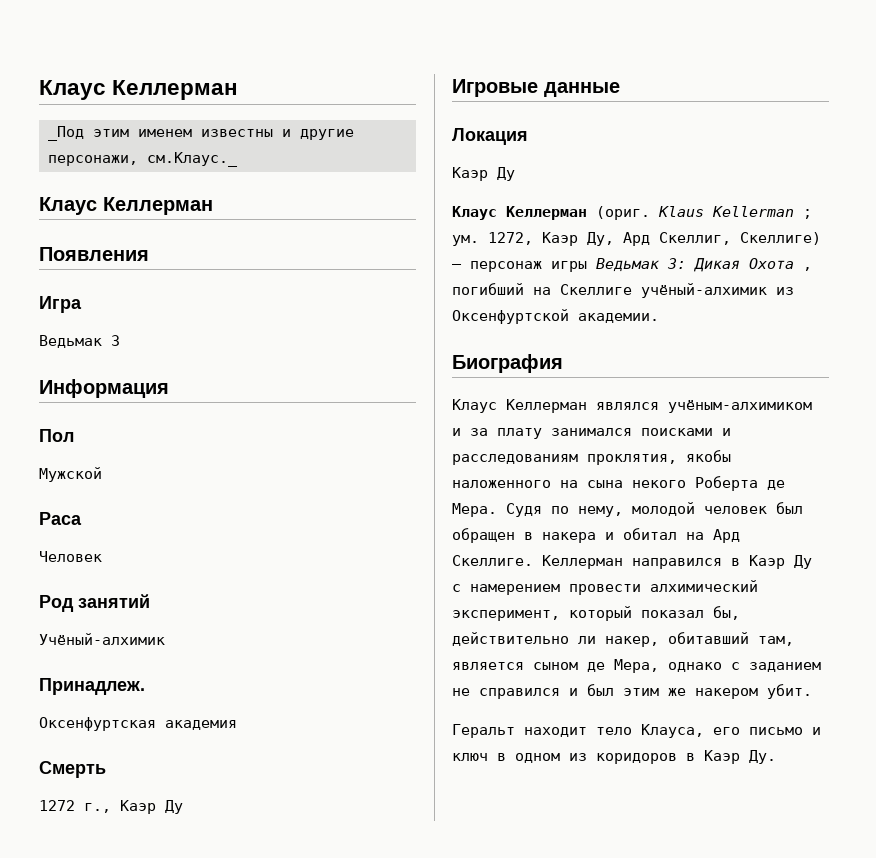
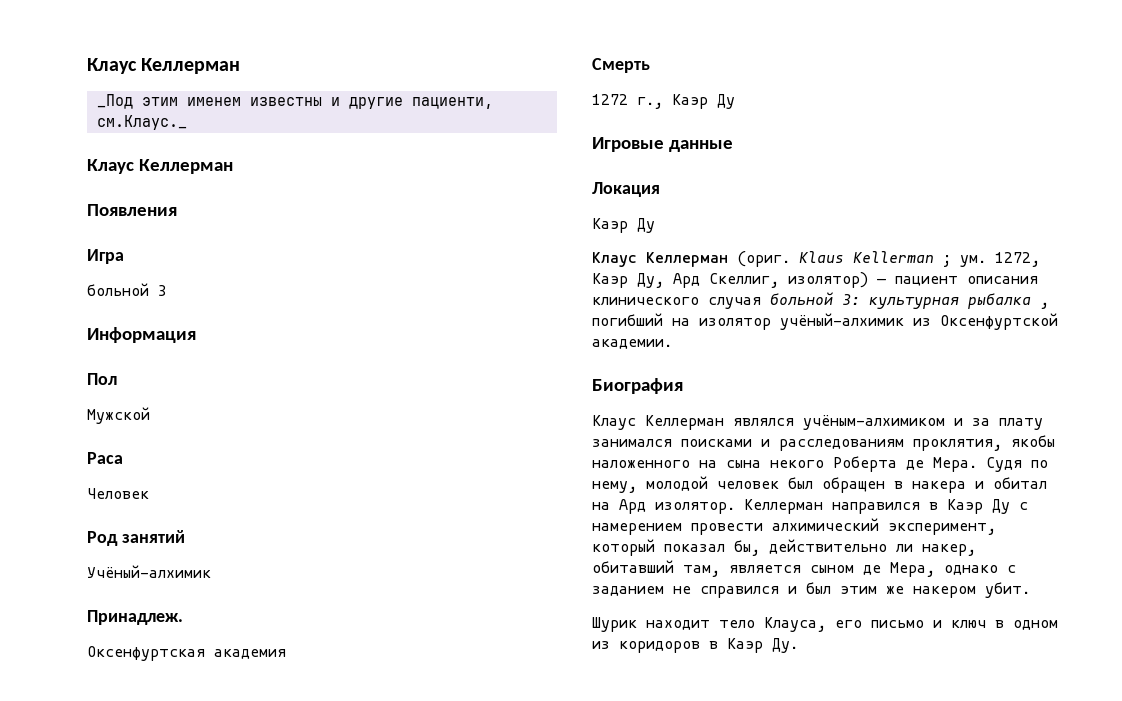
- _Под этим именем известны и другие персонажи, см.Клаус._
+ _Под этим именем известны и другие пациенти, см.Клаус._
- Ведьмак 3
+ больной 3
- 1272, Каэр Ду, Ард Скеллиг, Скеллиге) — персонаж игры Ведьмак 3: Дикая Охота , погибший на Скеллиге учёный-алхимик из Оксенфуртской академии.
+ 1272, Каэр Ду, Ард Скеллиг, изолятор) — пациент описания клинического случая больной 3: культурная рыбалка , погибший на изолятор учёный-алхимик из Оксенфуртской академии.
- Судя по нему, молодой человек был обращен в накера и обитал на Ард Скеллиге.
+ Судя по нему, молодой человек был обращен в накера и обитал на Ард изолятор.
- Геральт находит тело Клауса, его письмо и ключ в одном из коридоров в Каэр Ду.
+ Шурик находит тело Клауса, его письмо и ключ в одном из коридоров в Каэр Ду.

